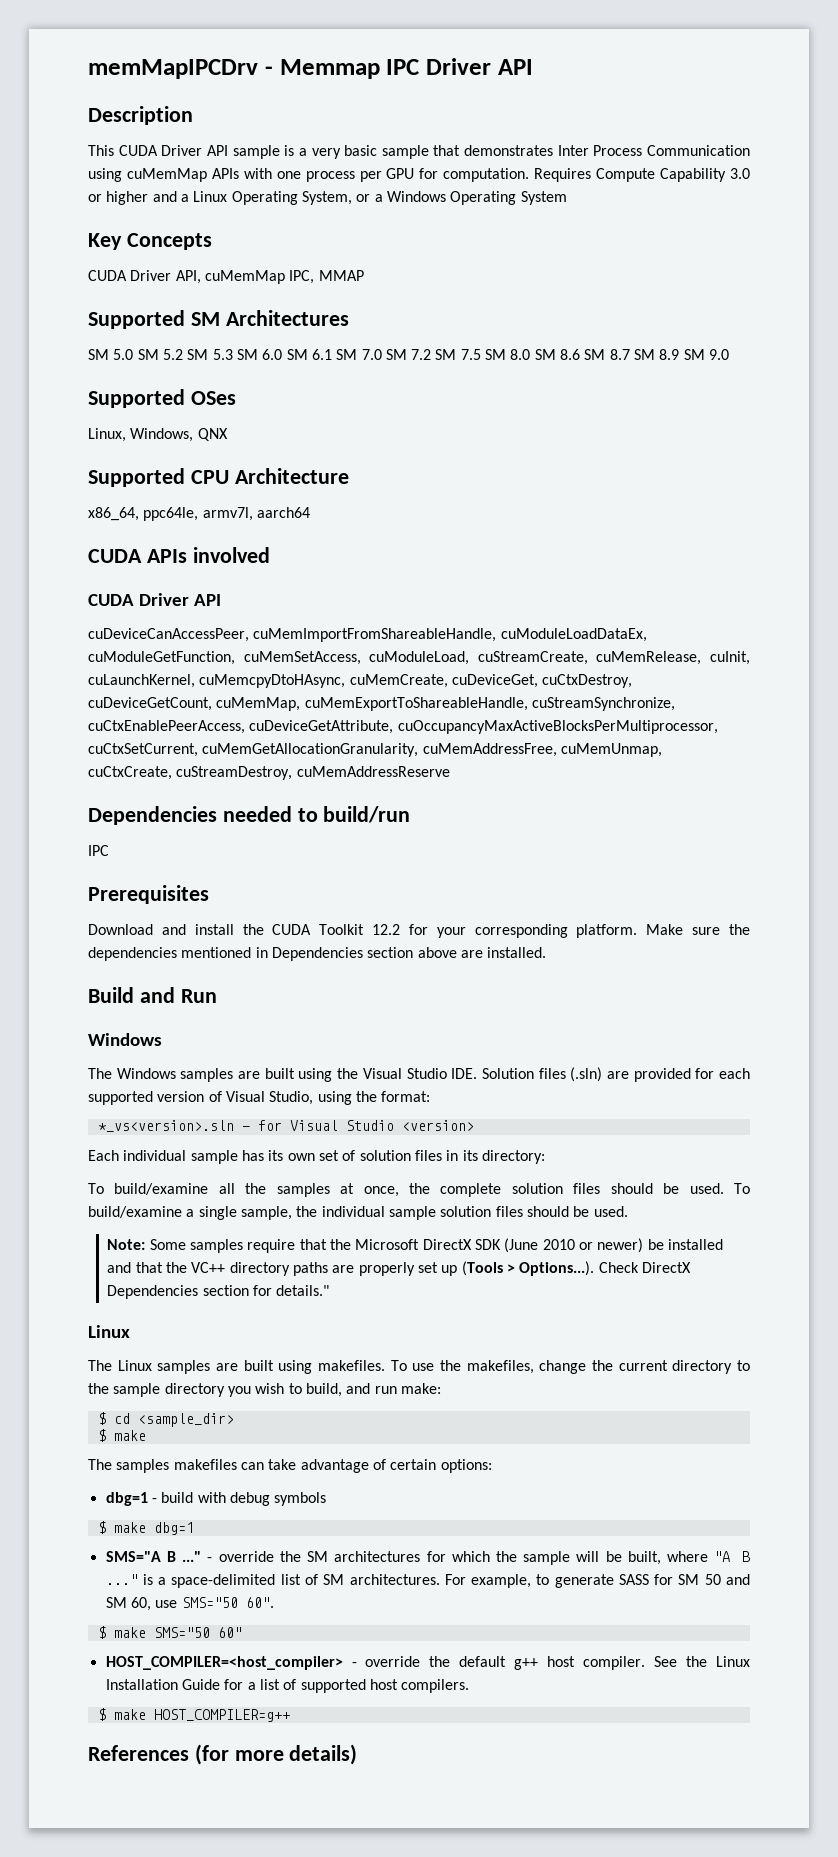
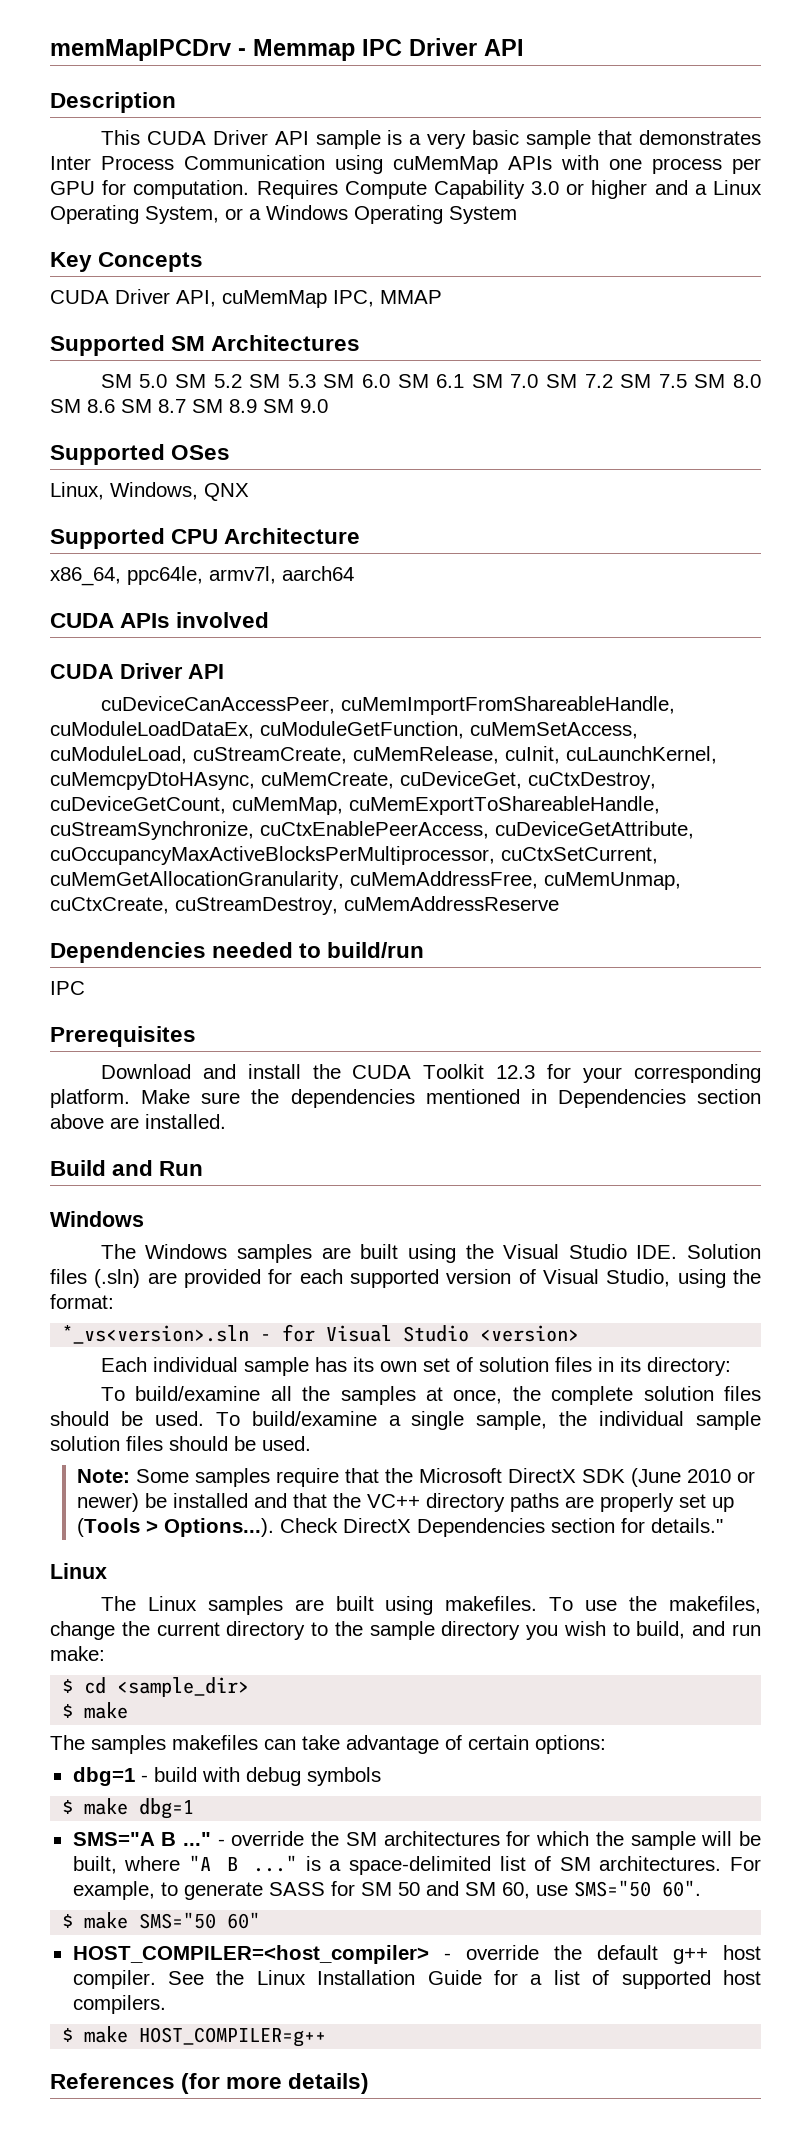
- Download and install the CUDA Toolkit 12.2 for your corresponding platform.
+ Download and install the CUDA Toolkit 12.3 for your corresponding platform.

